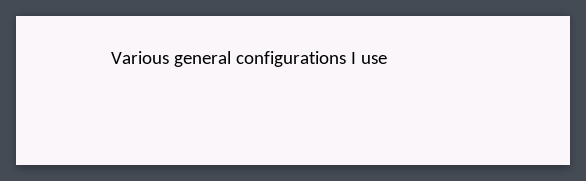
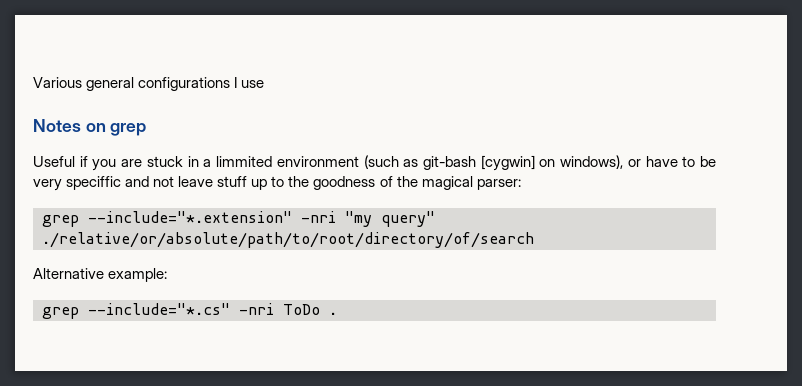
+ Notes on grep
+ Useful if you are stuck in a limmited environment (such as git-bash [cygwin] on windows), or have to be very speciffic and not leave stuff up to the goodness of the magical parser:
+ grep --include="*.extension" -nri "my query" ./relative/or/absolute/path/to/root/directory/of/search
+ Alternative example:
+ grep --include="*.cs" -nri ToDo .

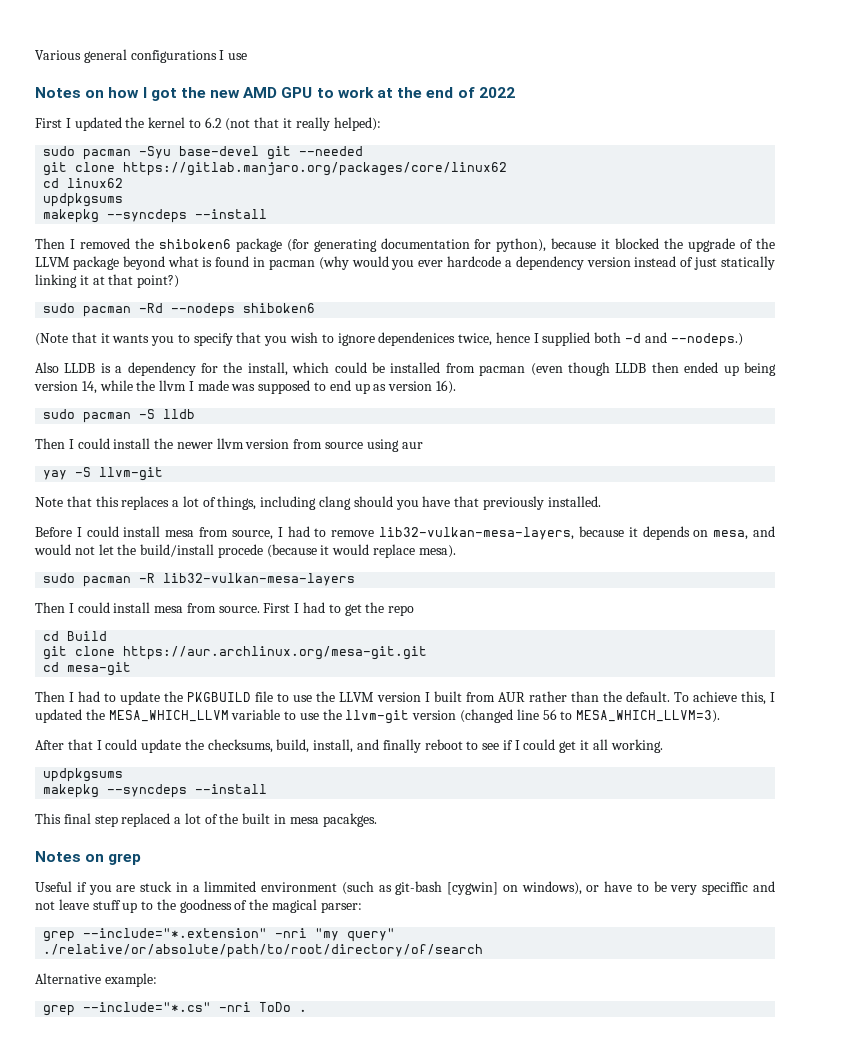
+ Notes on how I got the new AMD GPU to work at the end of 2022
+ First I updated the kernel to 6.2 (not that it really helped):
+ sudo pacman -Syu base-devel git --needed
+ git clone https://gitlab.manjaro.org/packages/core/linux62
+ cd linux62
+ updpkgsums
+ makepkg --syncdeps --install
+ Then I removed the shiboken6 package (for generating documentation for python), because it blocked the upgrade of the LLVM package beyond what is found in pacman (why would you ever hardcode a dependency version instead of just statically linking it at that point?)
+ sudo pacman -Rd --nodeps shiboken6
+ (Note that it wants you to specify that you wish to ignore dependenices twice, hence I supplied both -d and --nodeps.)
+ Also LLDB is a dependency for the install, which could be installed from pacman (even though LLDB then ended up being version 14, while the llvm I made was supposed to end up as version 16).
+ sudo pacman -S lldb
+ Then I could install the newer llvm version from source using aur
+ yay -S llvm-git
+ Note that this replaces a lot of things, including clang should you have that previously installed.
+ Before I could install mesa from source, I had to remove lib32-vulkan-mesa-layers, because it depends on mesa, and would not let the build/install procede (because it would replace mesa).
+ sudo pacman -R lib32-vulkan-mesa-layers
+ Then I could install mesa from source. First I had to get the repo
+ cd Build
+ git clone https://aur.archlinux.org/mesa-git.git
+ cd mesa-git
+ Then I had to update the PKGBUILD file to use the LLVM version I built from AUR rather than the default. To achieve this, I updated the MESA_WHICH_LLVM variable to use the llvm-git version (changed line 56 to MESA_WHICH_LLVM=3).
+ After that I could update the checksums, build, install, and finally reboot to see if I could get it all working.
+ updpkgsums
+ makepkg --syncdeps --install
+ This final step replaced a lot of the built in mesa pacakges.

